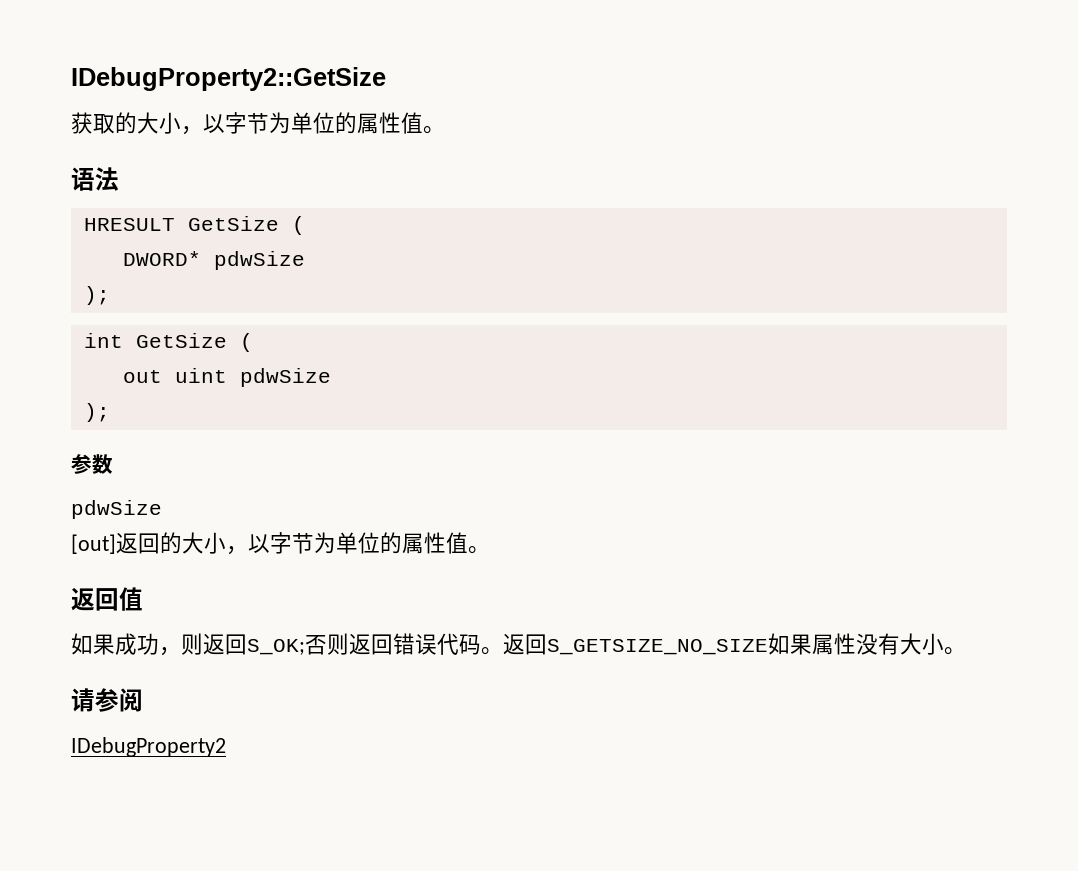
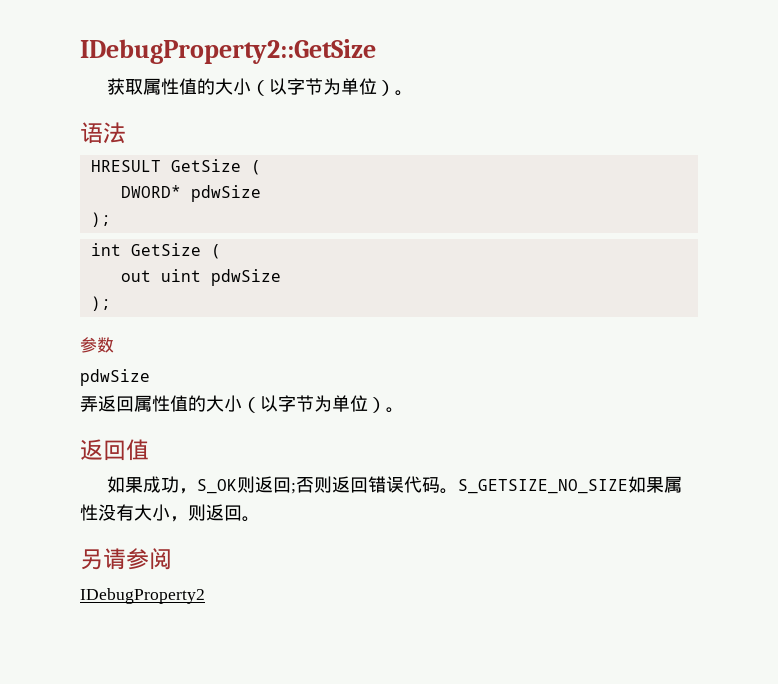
- 获取的大小，以字节为单位的属性值。
+ 获取属性值的大小（以字节为单位）。
- [out]返回的大小，以字节为单位的属性值。
+ 弄返回属性值的大小（以字节为单位）。
- 如果成功，则返回S_OK;否则返回错误代码。
+ 如果成功，S_OK则返回;否则返回错误代码。
- 返回S_GETSIZE_NO_SIZE如果属性没有大小。
- 请参阅
+ S_GETSIZE_NO_SIZE如果属性没有大小，则返回。
+ 另请参阅

